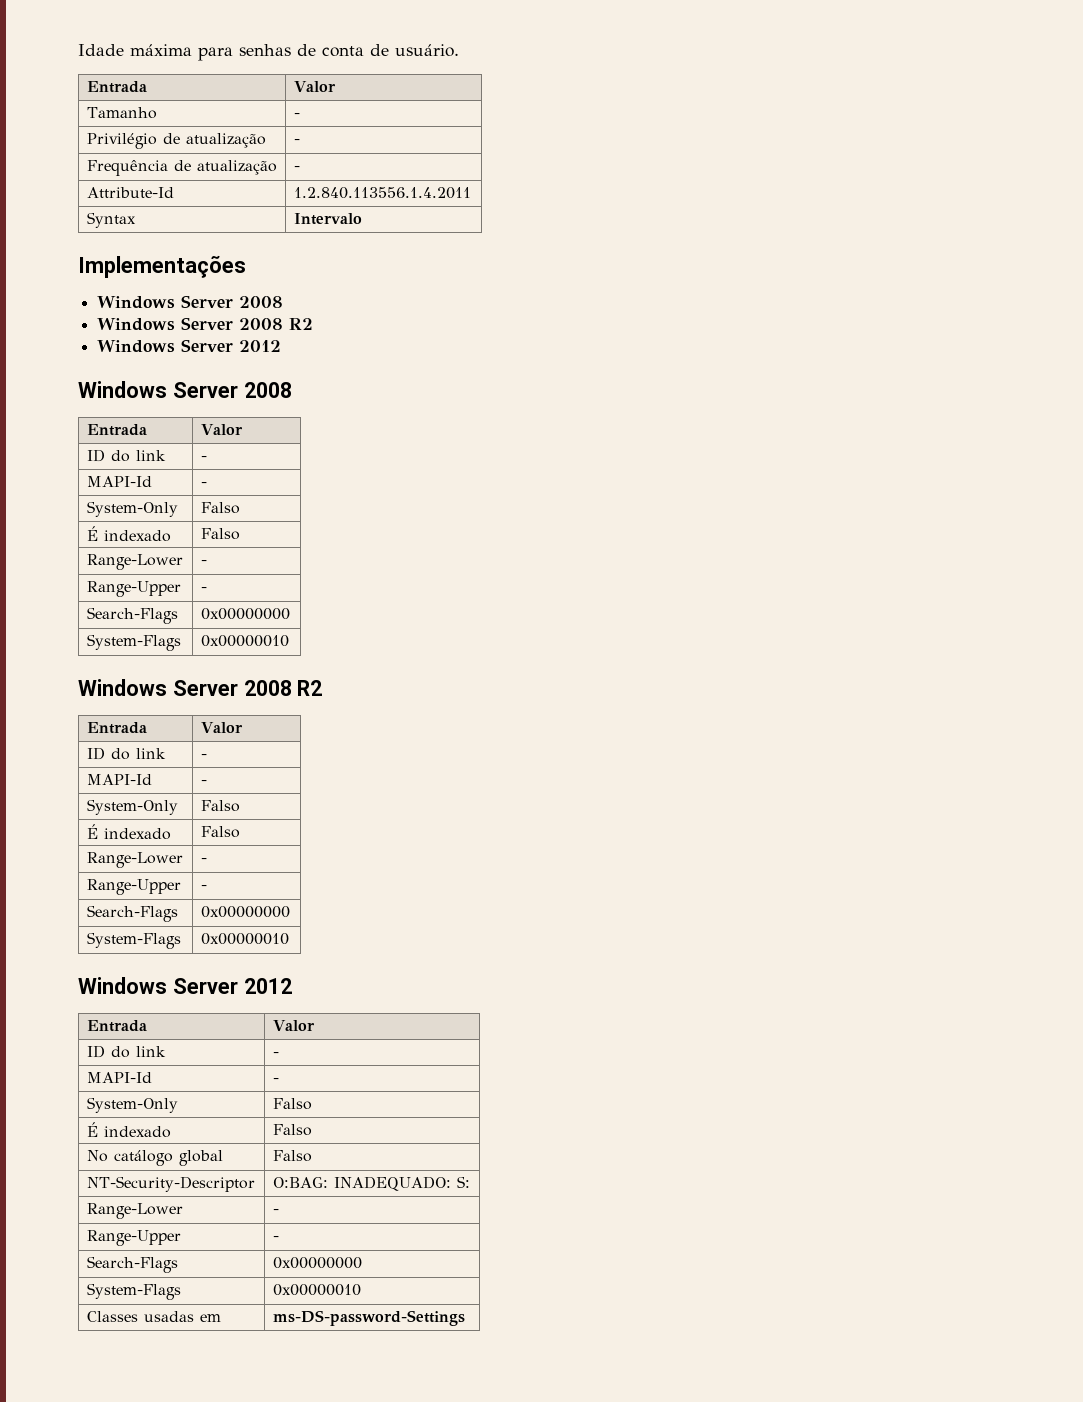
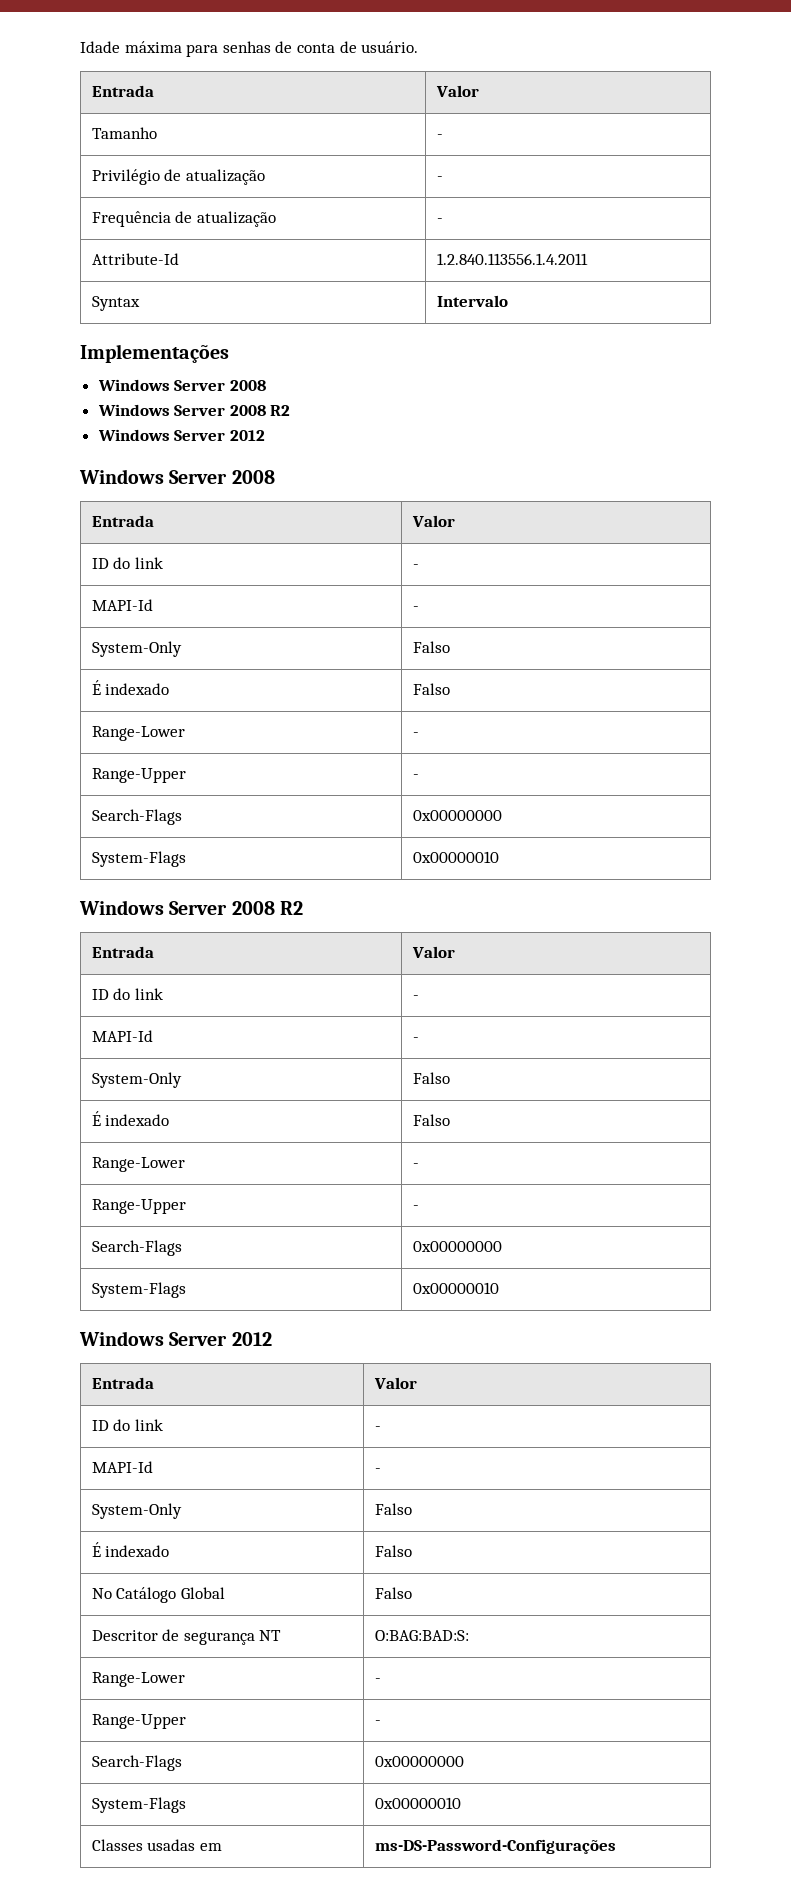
- No catálogo global | Falso
- NT-Security-Descriptor | O:BAG: INADEQUADO: S:
+ No Catálogo Global | Falso
+ Descritor de segurança NT | O:BAG:BAD:S:
- Classes usadas em | ms-DS-password-Settings
+ Classes usadas em | ms-DS-Password-Configurações

